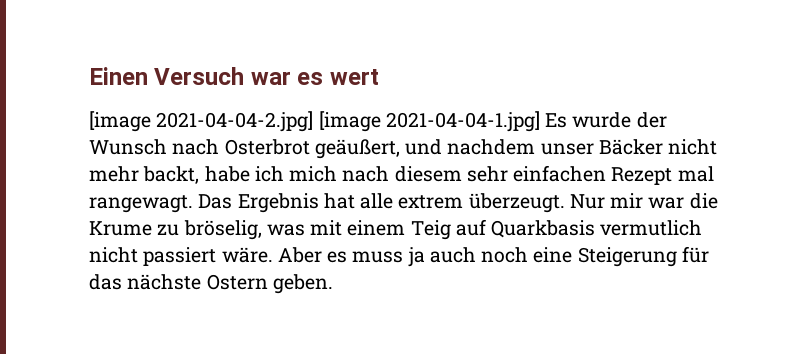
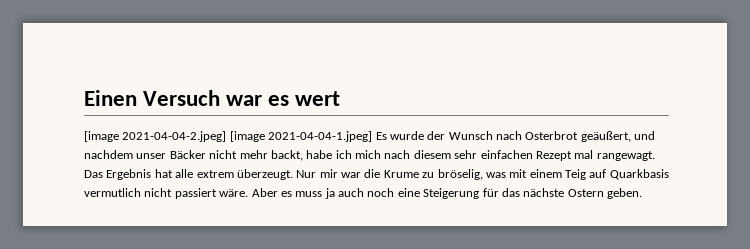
- [image 2021-04-04-2.jpg] [image 2021-04-04-1.jpg] Es wurde der Wunsch nach Osterbrot geäußert, und nachdem unser Bäcker nicht mehr backt, habe ich mich nach diesem sehr einfachen Rezept mal rangewagt.
+ [image 2021-04-04-2.jpeg] [image 2021-04-04-1.jpeg] Es wurde der Wunsch nach Osterbrot geäußert, und nachdem unser Bäcker nicht mehr backt, habe ich mich nach diesem sehr einfachen Rezept mal rangewagt.

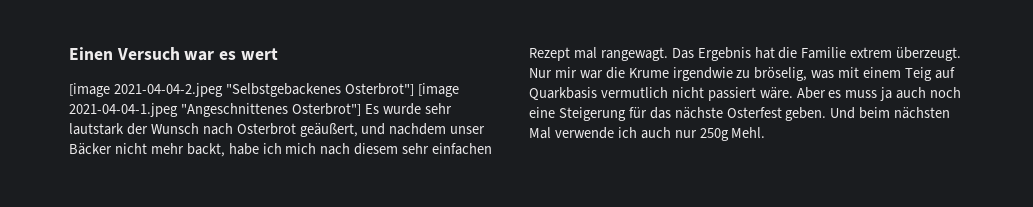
- [image 2021-04-04-2.jpeg] [image 2021-04-04-1.jpeg] Es wurde der Wunsch nach Osterbrot geäußert, und nachdem unser Bäcker nicht mehr backt, habe ich mich nach diesem sehr einfachen Rezept mal rangewagt.
+ [image 2021-04-04-2.jpeg "Selbstgebackenes Osterbrot"] [image 2021-04-04-1.jpeg "Angeschnittenes Osterbrot"] Es wurde sehr lautstark der Wunsch nach Osterbrot geäußert, und nachdem unser Bäcker nicht mehr backt, habe ich mich nach diesem sehr einfachen Rezept mal rangewagt.
- Das Ergebnis hat alle extrem überzeugt.
+ Das Ergebnis hat die Familie extrem überzeugt.
- Nur mir war die Krume zu bröselig, was mit einem Teig auf Quarkbasis vermutlich nicht passiert wäre.
+ Nur mir war die Krume irgendwie zu bröselig, was mit einem Teig auf Quarkbasis vermutlich nicht passiert wäre.
- Aber es muss ja auch noch eine Steigerung für das nächste Ostern geben.
+ Aber es muss ja auch noch eine Steigerung für das nächste Osterfest geben. Und beim nächsten Mal verwende ich auch nur 250g Mehl.

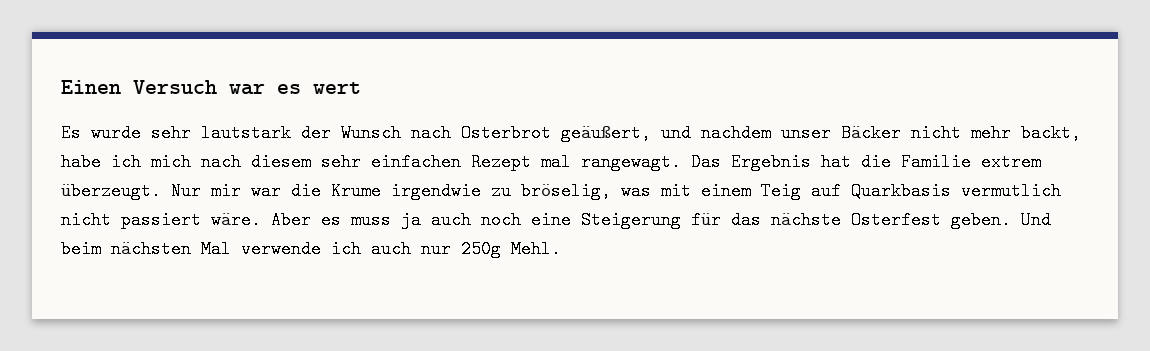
- [image 2021-04-04-2.jpeg "Selbstgebackenes Osterbrot"] [image 2021-04-04-1.jpeg "Angeschnittenes Osterbrot"] Es wurde sehr lautstark der Wunsch nach Osterbrot geäußert, und nachdem unser Bäcker nicht mehr backt, habe ich mich nach diesem sehr einfachen Rezept mal rangewagt.
+ Es wurde sehr lautstark der Wunsch nach Osterbrot geäußert, und nachdem unser Bäcker nicht mehr backt, habe ich mich nach diesem sehr einfachen Rezept mal rangewagt.

